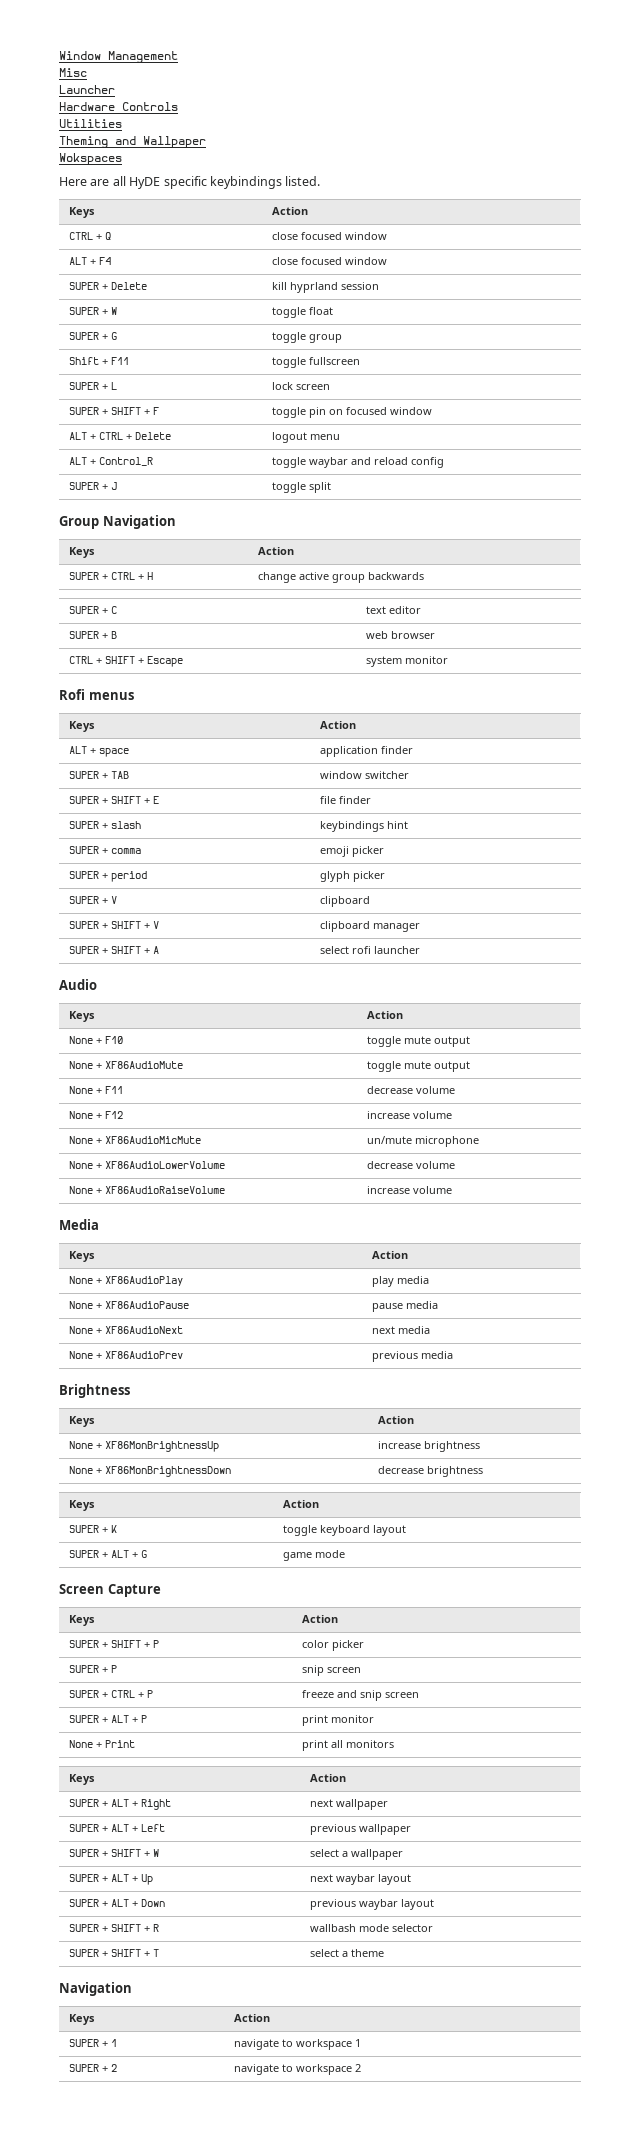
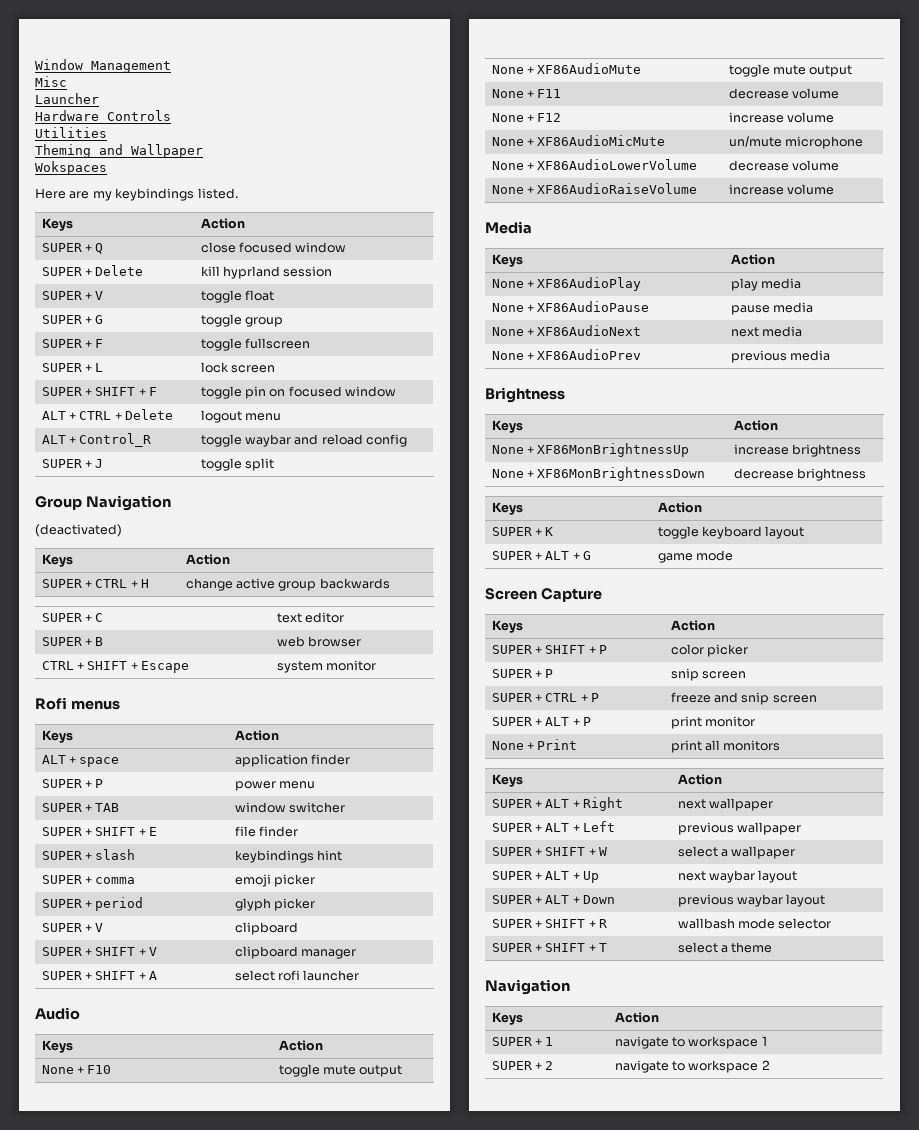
- Here are all HyDE specific keybindings listed.
+ Here are my keybindings listed.
- CTRL + Q | close focused window
+ SUPER + Q | close focused window
- ALT + F4 | close focused window
- SUPER + W | toggle float
+ SUPER + V | toggle float
- Shift + F11 | toggle fullscreen
+ SUPER + F | toggle fullscreen
+ (deactivated)
+ SUPER + P | power menu

